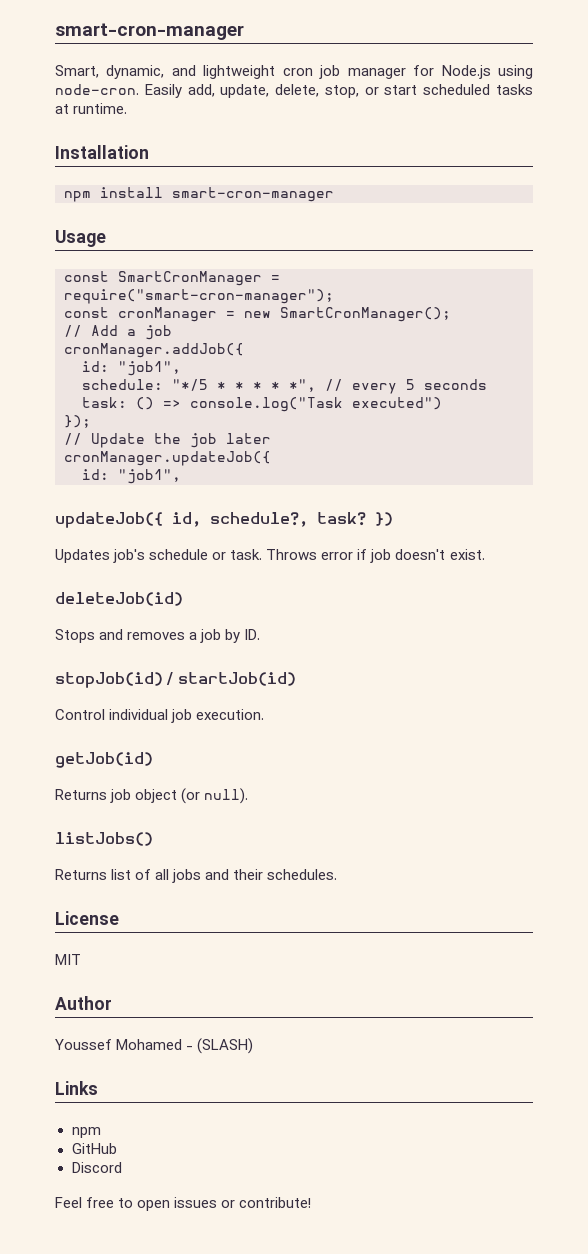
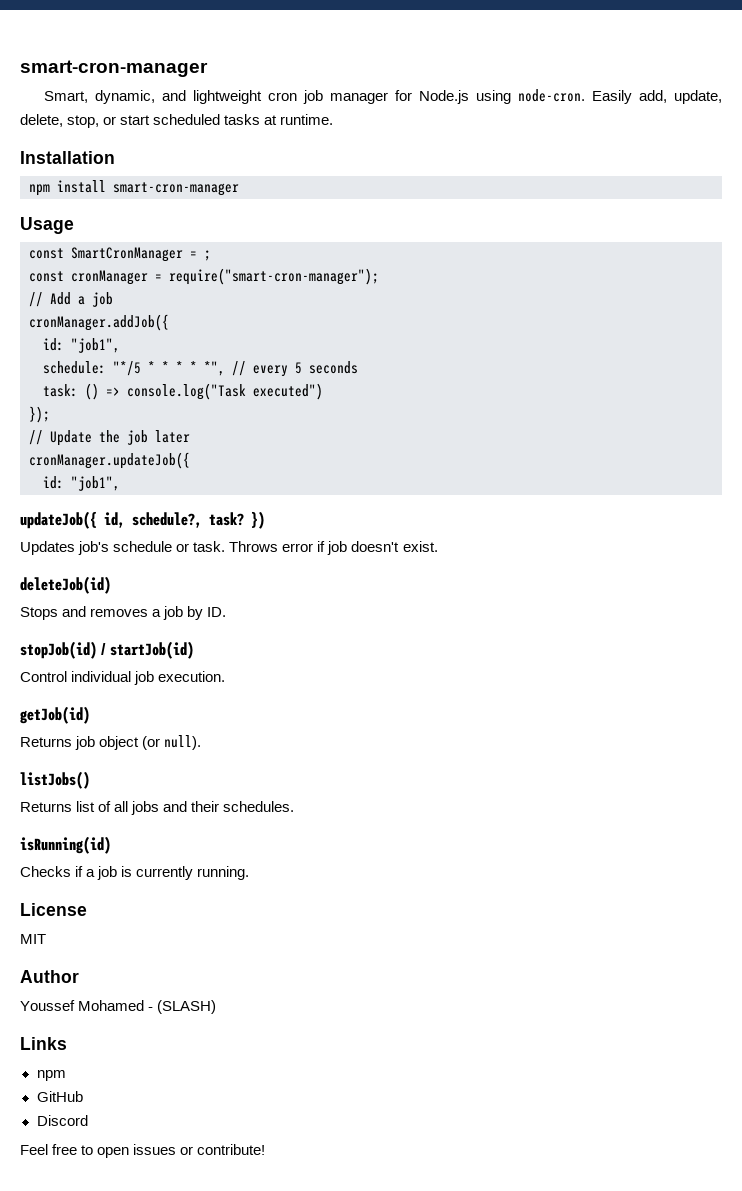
- const SmartCronManager = require("smart-cron-manager");
+ const SmartCronManager = ;
- const cronManager = new SmartCronManager();
+ const cronManager = require("smart-cron-manager");
+ isRunning(id)
+ Checks if a job is currently running.

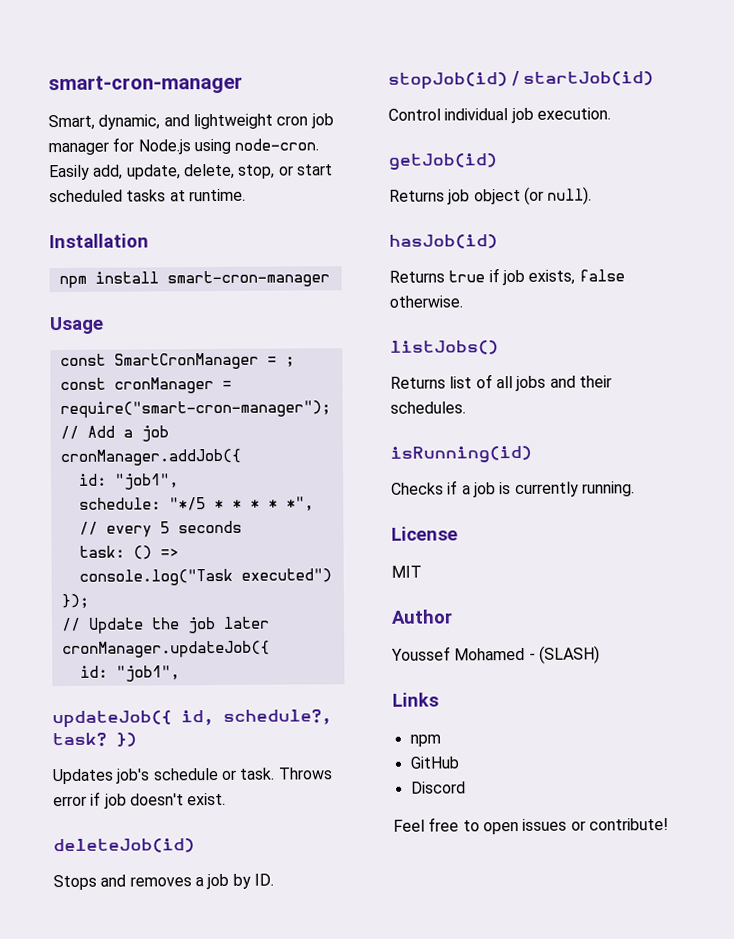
+ hasJob(id)
+ Returns true if job exists, false otherwise.

